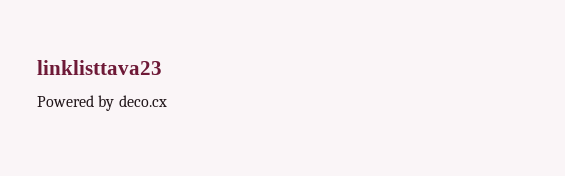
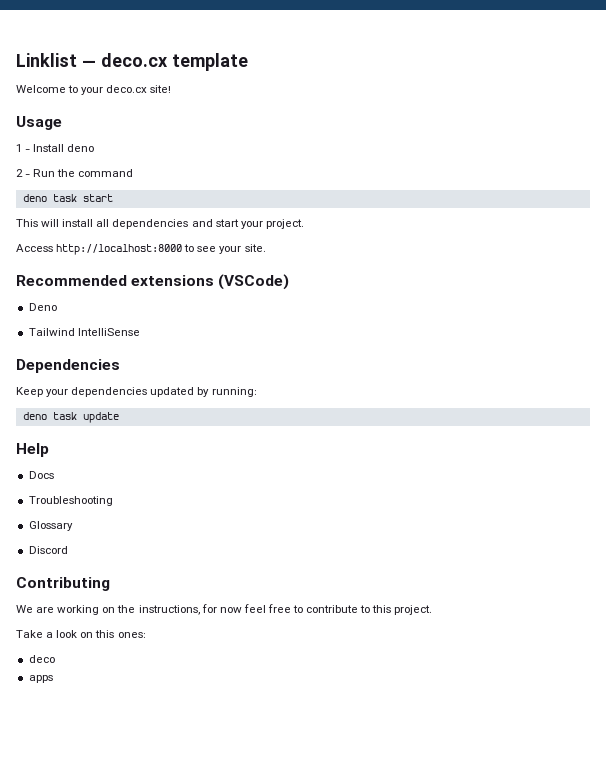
- linklisttava23
- Powered by deco.cx
+ Linklist — deco.cx template
+ Welcome to your deco.cx site!
+ Usage
+ 1 - Install deno
+ 2 - Run the command
+ deno task start
+ This will install all dependencies and start your project.
+ Access http://localhost:8000 to see your site.
+ Recommended extensions (VSCode)
+ Deno
+ Tailwind IntelliSense
+ Dependencies
+ Keep your dependencies updated by running:
+ deno task update
+ Help
+ Docs
+ Troubleshooting
+ Glossary
+ Discord
+ Contributing
+ We are working on the instructions, for now feel free to contribute to this project.
+ Take a look on this ones:
+ deco
+ apps

